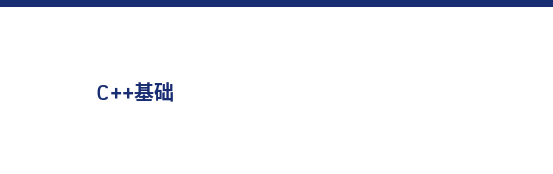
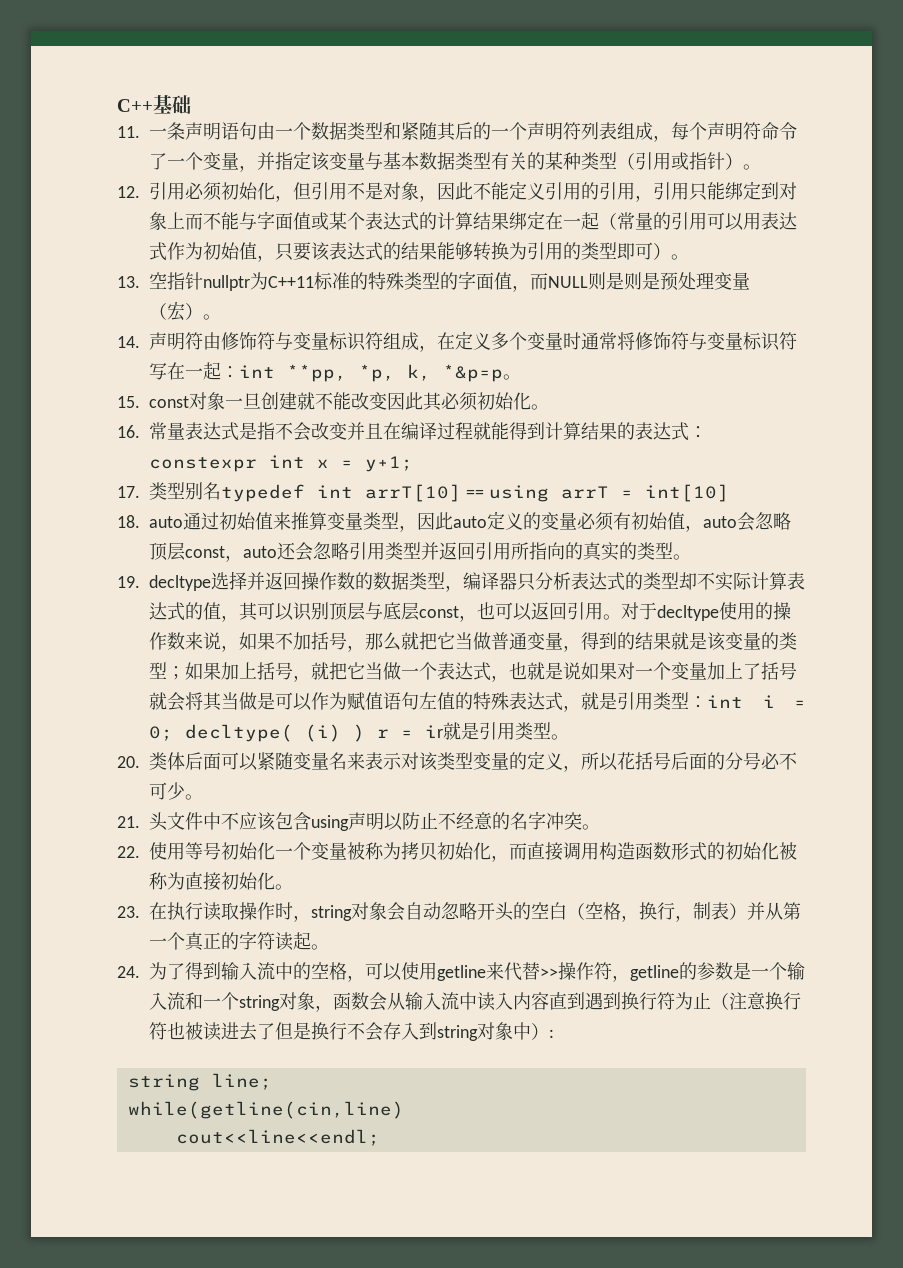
+ 11.一条声明语句由一个数据类型和紧随其后的一个声明符列表组成，每个声明符命令了一个变量，并指定该变量与基本数据类型有关的某种类型（引用或指针）。
+ 12.引用必须初始化，但引用不是对象，因此不能定义引用的引用，引用只能绑定到对象上而不能与字面值或某个表达式的计算结果绑定在一起（常量的引用可以用表达式作为初始值，只要该表达式的结果能够转换为引用的类型即可）。
+ 13.空指针nullptr为C++11标准的特殊类型的字面值，而NULL则是则是预处理变量（宏）。
+ 14.声明符由修饰符与变量标识符组成，在定义多个变量时通常将修饰符与变量标识符写在一起：int **pp, *p, k, *&p=p。
+ 15. const对象一旦创建就不能改变因此其必须初始化。
+ 16.常量表达式是指不会改变并且在编译过程就能得到计算结果的表达式：constexpr int x = y+1;
+ 17.类型别名typedef int arrT[10] == using arrT = int[10]
+ 18. auto通过初始值来推算变量类型，因此auto定义的变量必须有初始值，auto会忽略顶层const，auto还会忽略引用类型并返回引用所指向的真实的类型。
+ 19. decltype选择并返回操作数的数据类型，编译器只分析表达式的类型却不实际计算表达式的值，其可以识别顶层与底层const，也可以返回引用。对于decltype使用的操作数来说，如果不加括号，那么就把它当做普通变量，得到的结果就是该变量的类型；如果加上括号，就把它当做一个表达式，也就是说如果对一个变量加上了括号就会将其当做是可以作为赋值语句左值的特殊表达式，就是引用类型：int i = 0; decltype( (i) ) r = ir就是引用类型。
+ 20.类体后面可以紧随变量名来表示对该类型变量的定义，所以花括号后面的分号必不可少。
+ 21.头文件中不应该包含using声明以防止不经意的名字冲突。
+ 22.使用等号初始化一个变量被称为拷贝初始化，而直接调用构造函数形式的初始化被称为直接初始化。
+ 23.在执行读取操作时，string对象会自动忽略开头的空白（空格，换行，制表）并从第一个真正的字符读起。
+ 24.为了得到输入流中的空格，可以使用getline来代替>>操作符，getline的参数是一个输入流和一个string对象，函数会从输入流中读入内容直到遇到换行符为止（注意换行符也被读进去了但是换行不会存入到string对象中）:
+ string line;
+ while(getline(cin,line)
+ cout<<line<<endl;

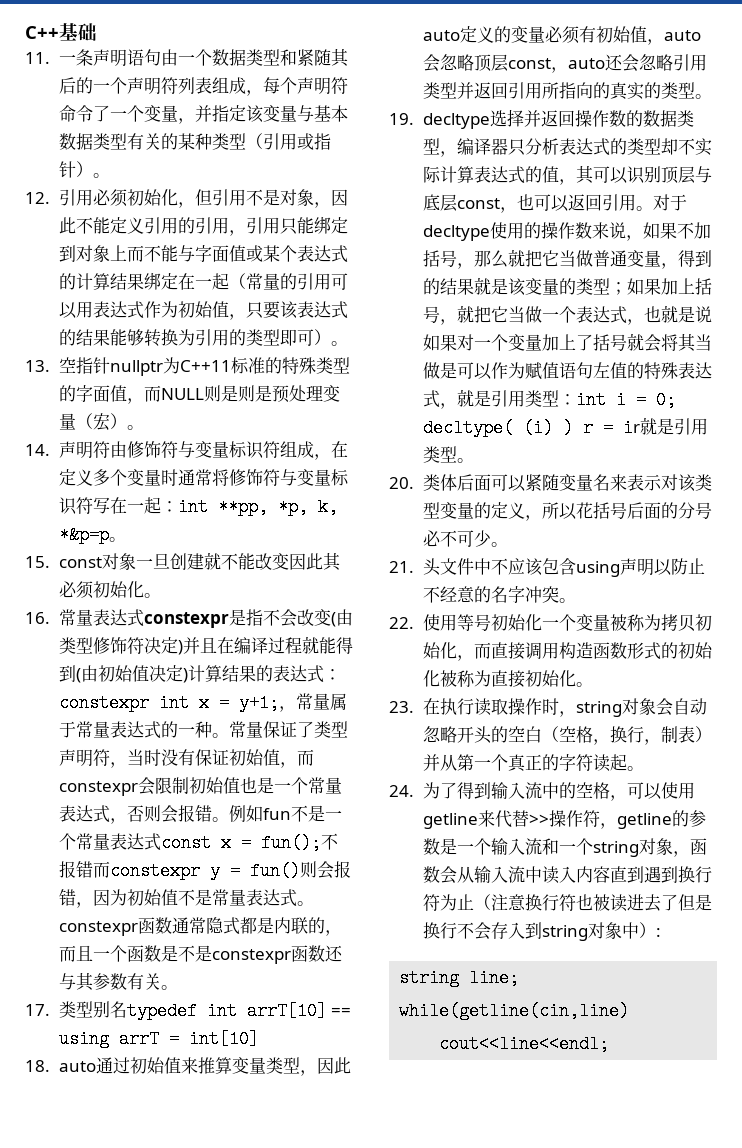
- 16.常量表达式是指不会改变并且在编译过程就能得到计算结果的表达式：constexpr int x = y+1;
+ 16.常量表达式constexpr是指不会改变(由类型修饰符决定)并且在编译过程就能得到(由初始值决定)计算结果的表达式：constexpr int x = y+1;，常量属于常量表达式的一种。常量保证了类型声明符，当时没有保证初始值，而constexpr会限制初始值也是一个常量表达式，否则会报错。例如fun不是一个常量表达式const x = fun();不报错而constexpr y = fun()则会报错，因为初始值不是常量表达式。constexpr函数通常隐式都是内联的，而且一个函数是不是constexpr函数还与其参数有关。

